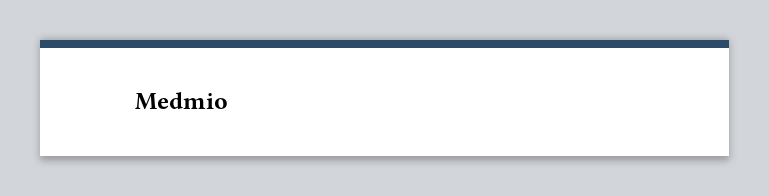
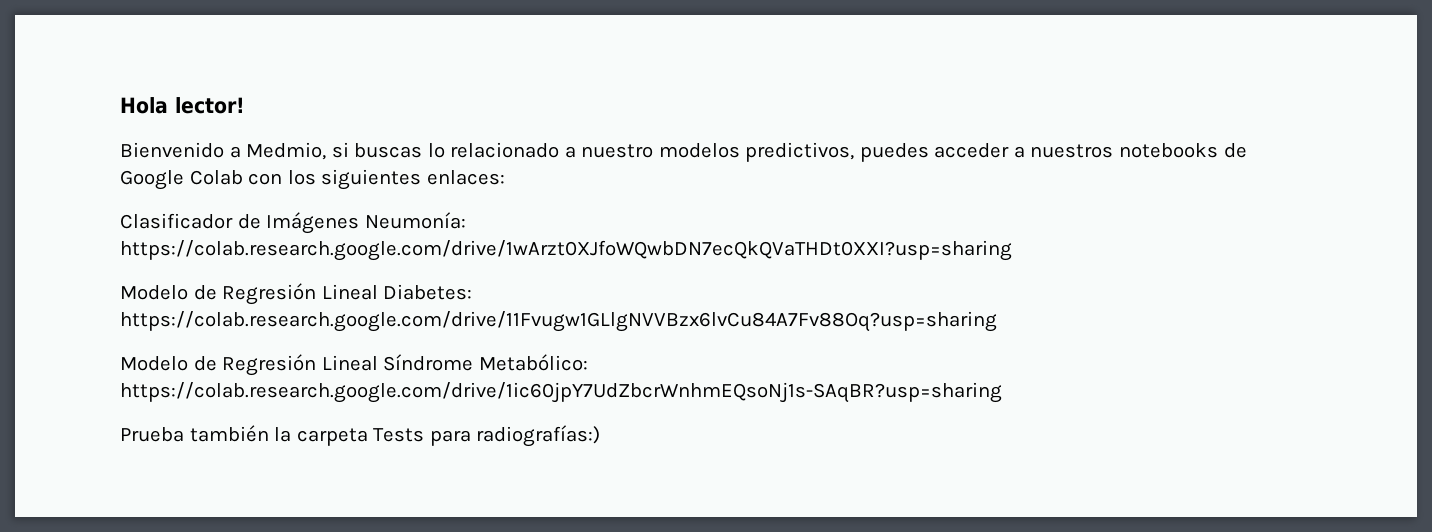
- Medmio
+ Hola lector!
+ Bienvenido a Medmio, si buscas lo relacionado a nuestro modelos predictivos, puedes acceder a nuestros notebooks de Google Colab con los siguientes enlaces:
+ Clasificador de Imágenes Neumonía: https://colab.research.google.com/drive/1wArzt0XJfoWQwbDN7ecQkQVaTHDt0XXI?usp=sharing
+ Modelo de Regresión Lineal Diabetes: https://colab.research.google.com/drive/11Fvugw1GLlgNVVBzx6lvCu84A7Fv88Oq?usp=sharing
+ Modelo de Regresión Lineal Síndrome Metabólico: https://colab.research.google.com/drive/1ic60jpY7UdZbcrWnhmEQsoNj1s-SAqBR?usp=sharing
+ Prueba también la carpeta Tests para radiografías:)

